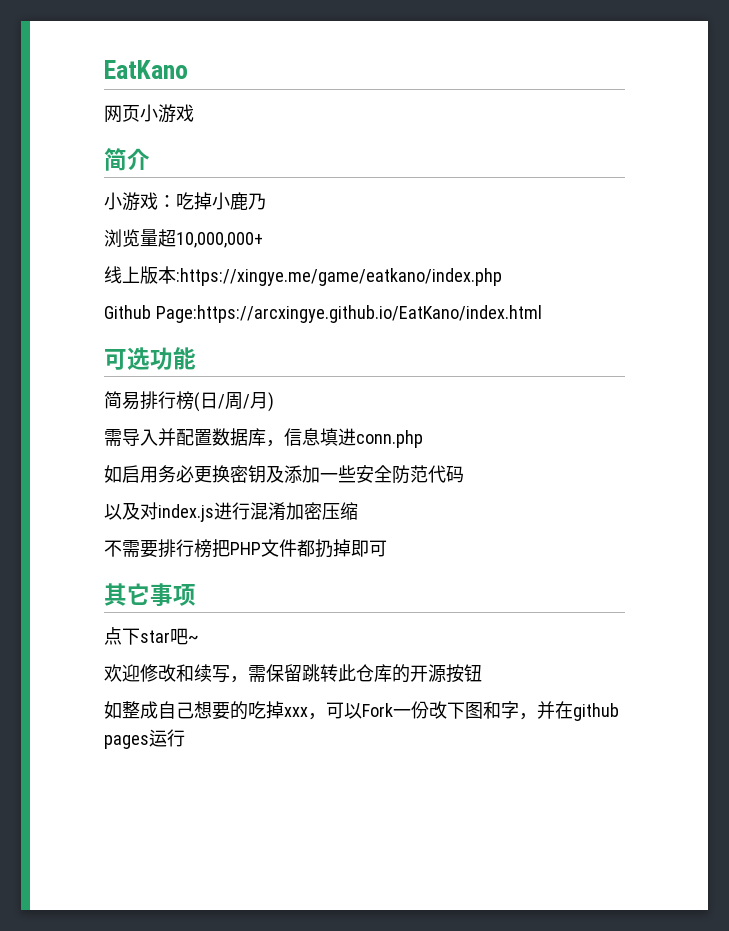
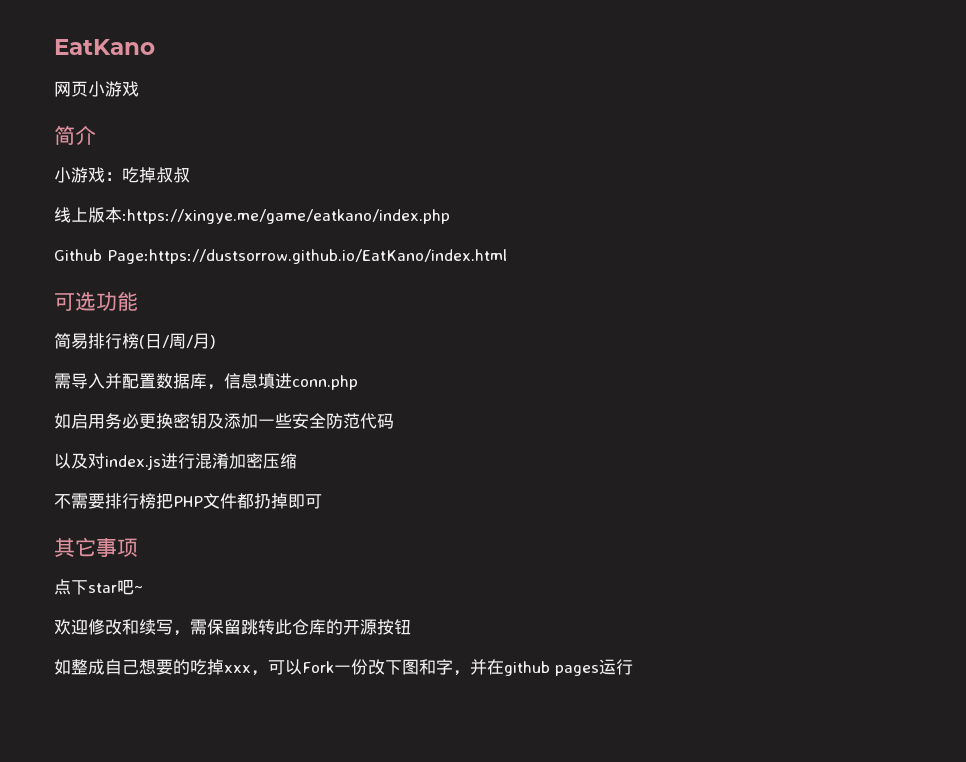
- 小游戏：吃掉小鹿乃
- 浏览量超10,000,000+
+ 小游戏：吃掉叔叔
- Github Page:https://arcxingye.github.io/EatKano/index.html
+ Github Page:https://dustsorrow.github.io/EatKano/index.html

